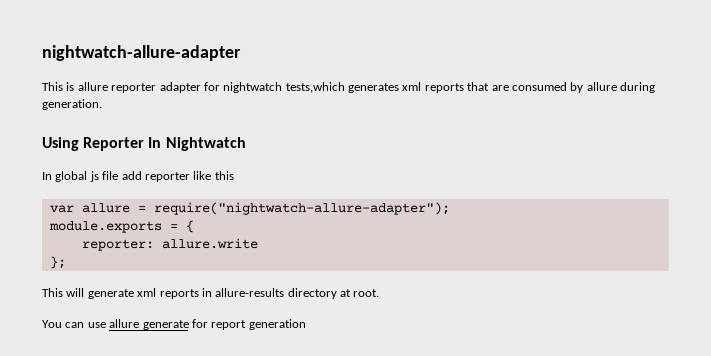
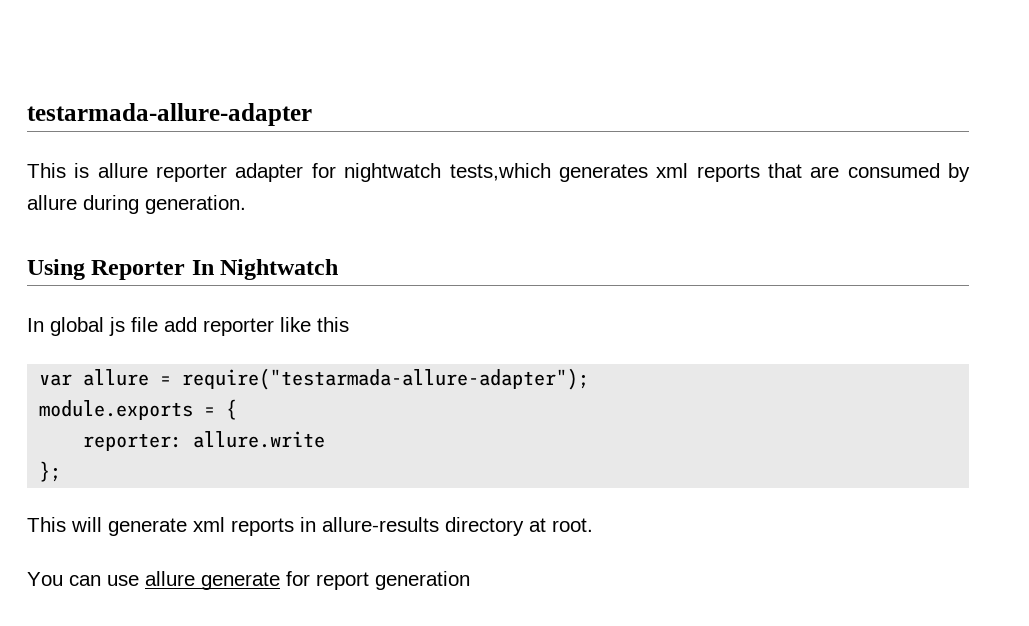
- nightwatch-allure-adapter
+ testarmada-allure-adapter
- var allure = require("nightwatch-allure-adapter");
+ var allure = require("testarmada-allure-adapter");

